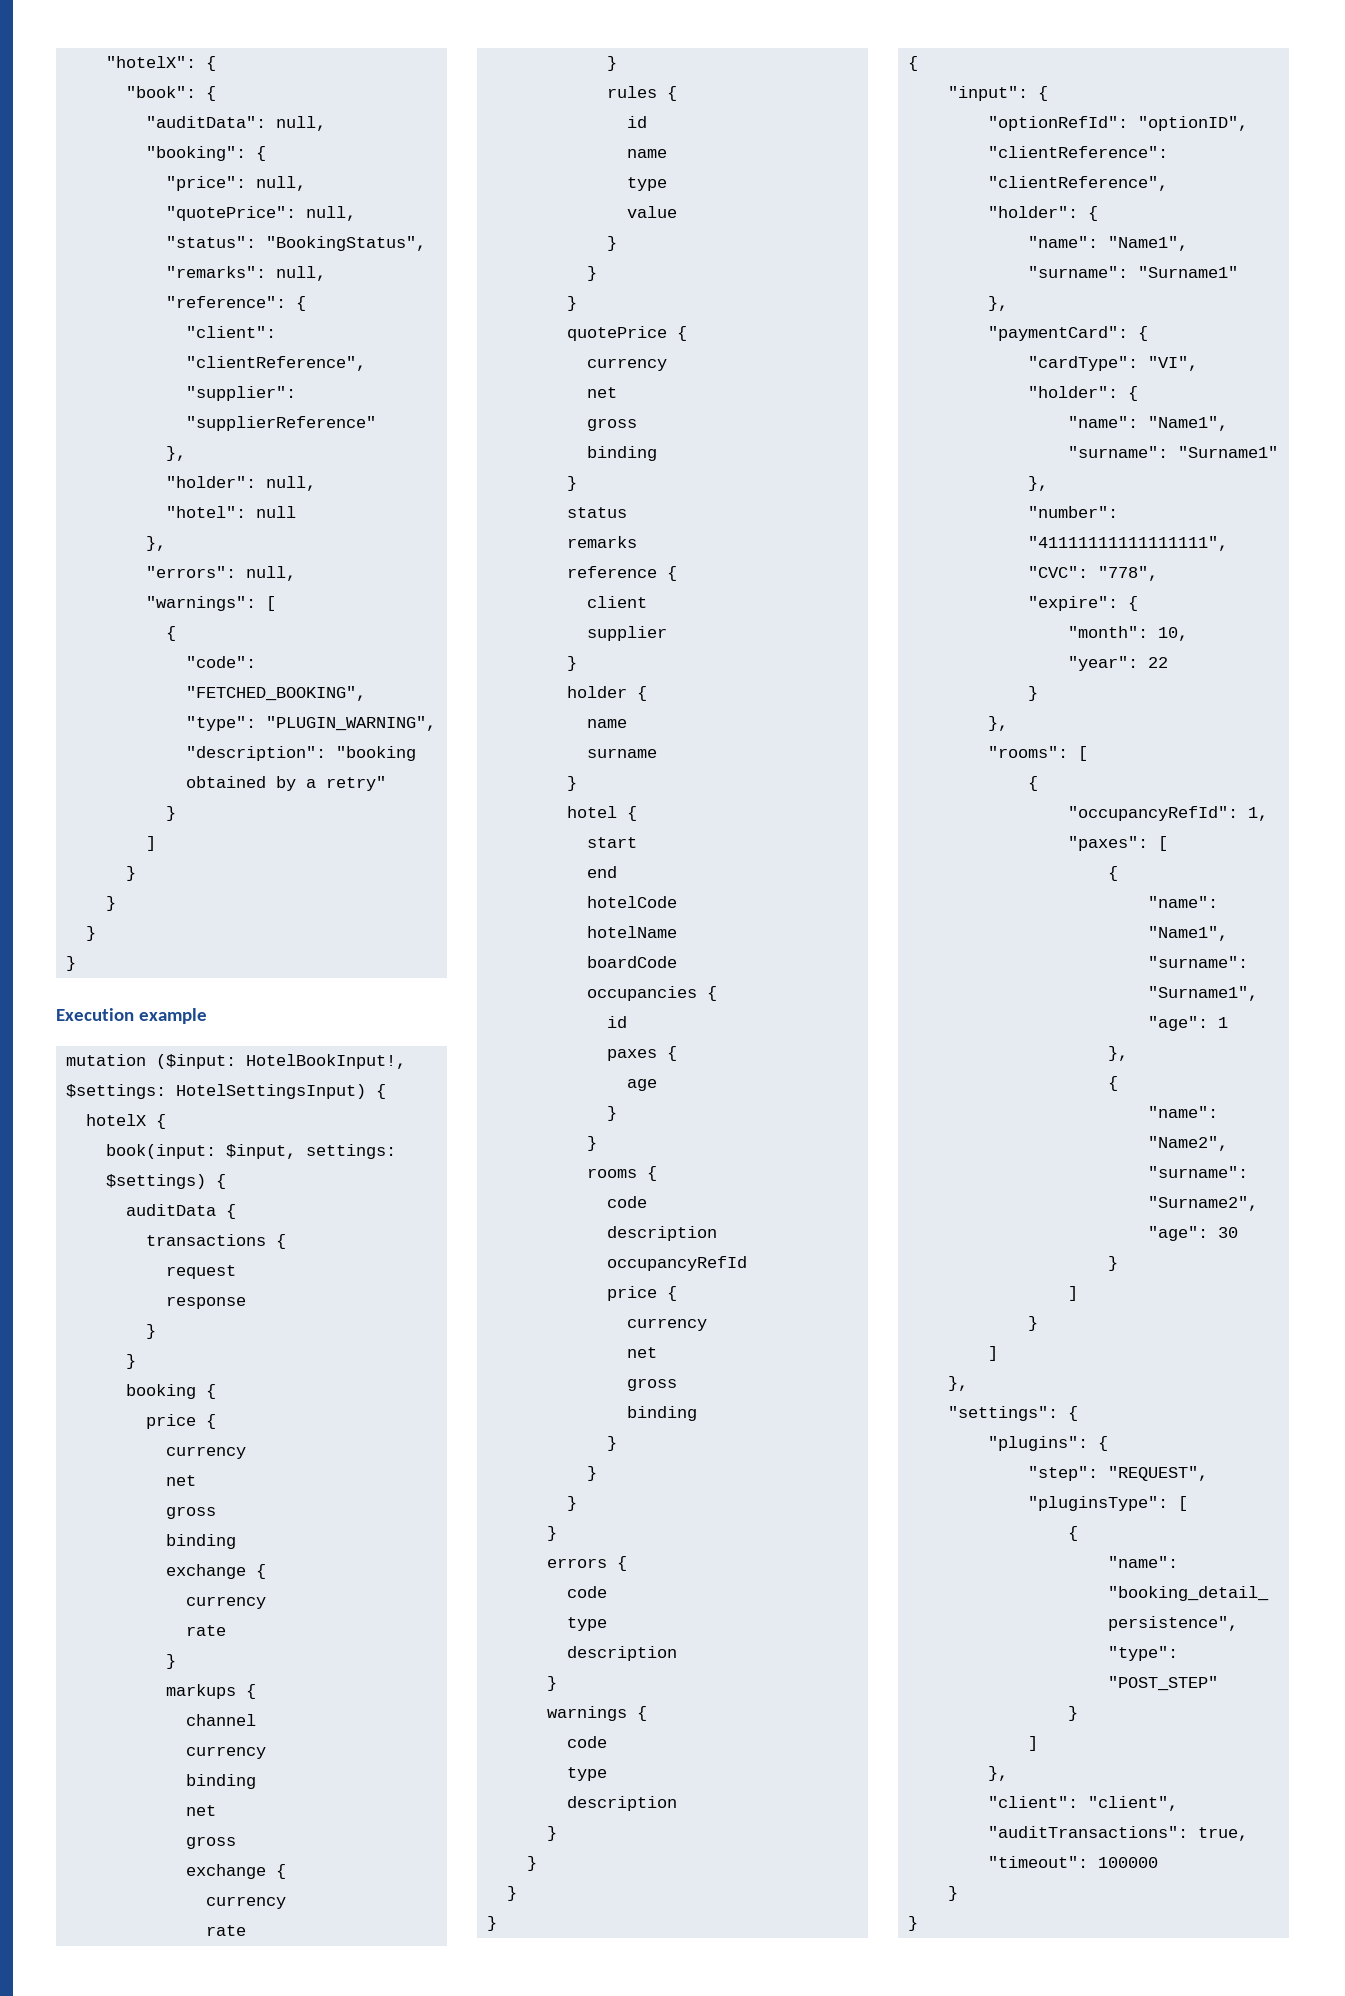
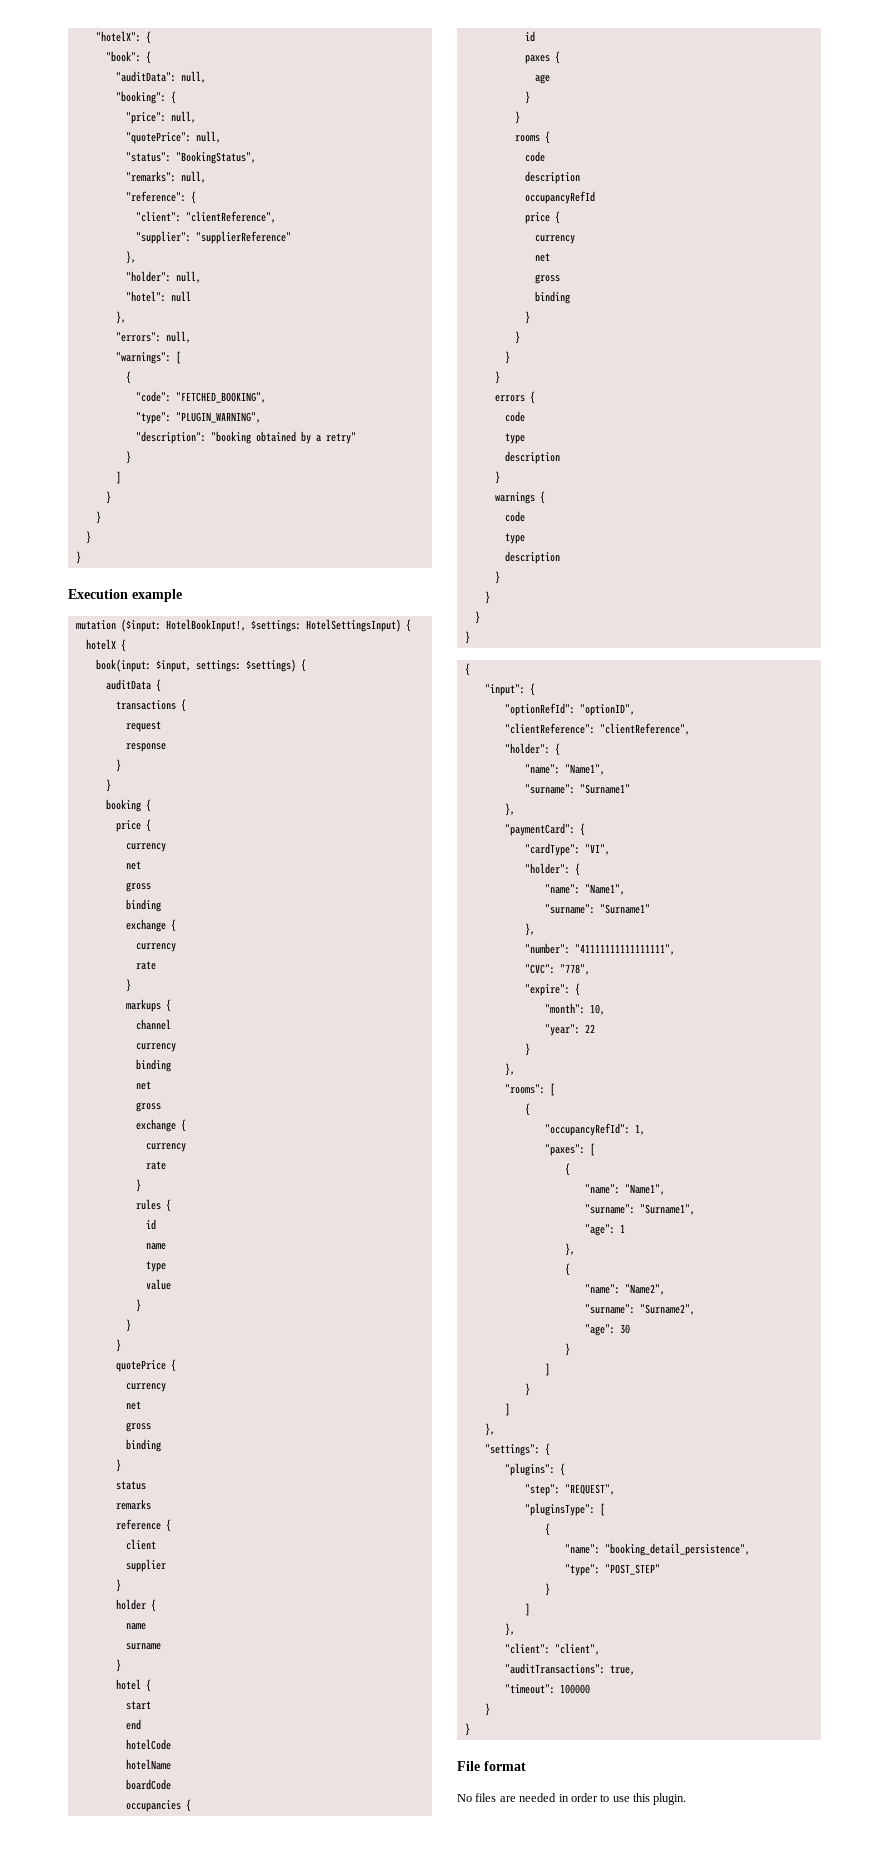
+ File format
+ No files are needed in order to use this plugin.

